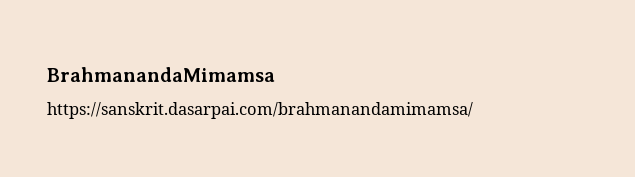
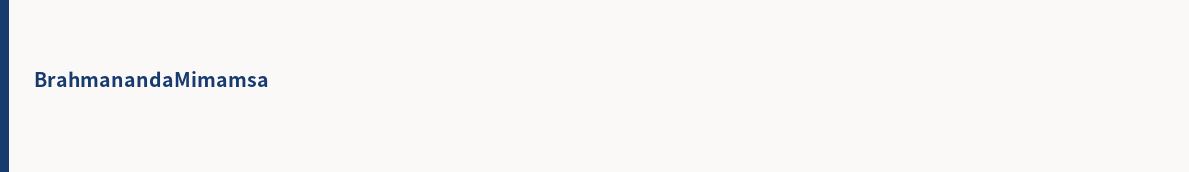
- https://sanskrit.dasarpai.com/brahmanandamimamsa/

